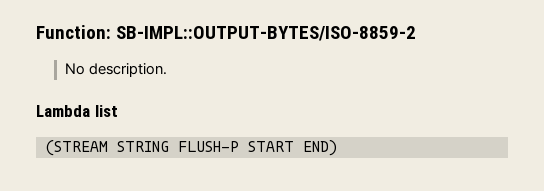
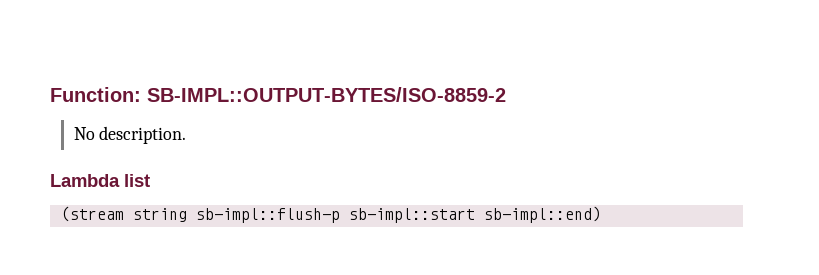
- (STREAM STRING FLUSH-P START END)
+ (stream string sb-impl::flush-p sb-impl::start sb-impl::end)

